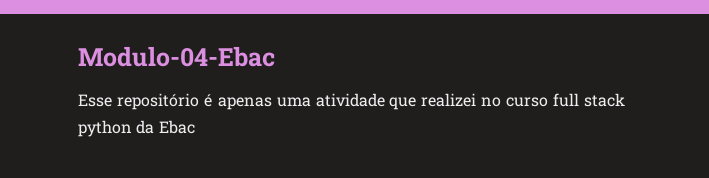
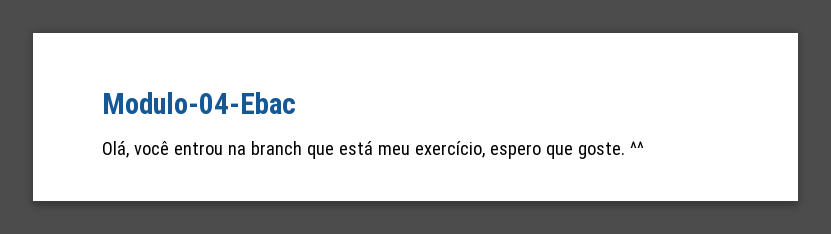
- Esse repositório é apenas uma atividade que realizei no curso full stack python da Ebac
+ Olá, você entrou na branch que está meu exercício, espero que goste. ^^

